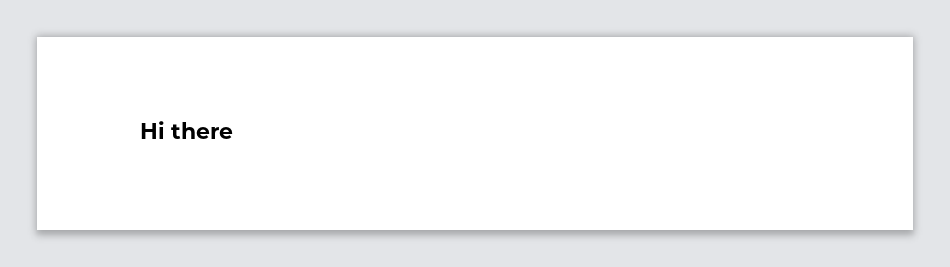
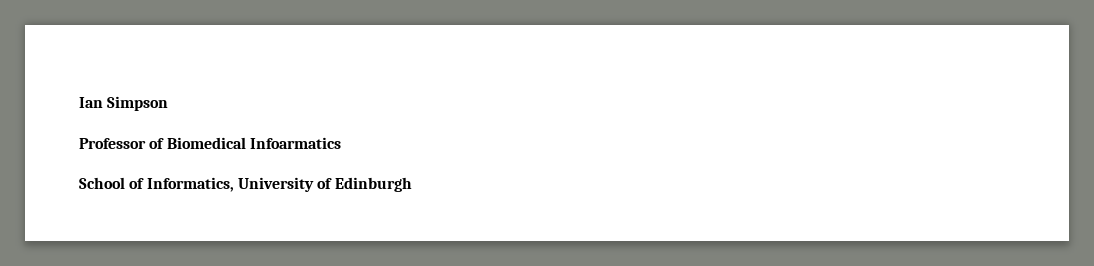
- Hi there
+ Ian Simpson
+ Professor of Biomedical Infoarmatics
+ School of Informatics, University of Edinburgh

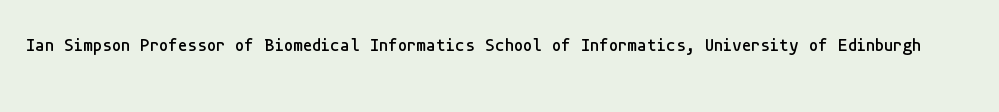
- Ian Simpson
- Professor of Biomedical Infoarmatics
- School of Informatics, University of Edinburgh
+ Ian Simpson Professor of Biomedical Informatics School of Informatics, University of Edinburgh

